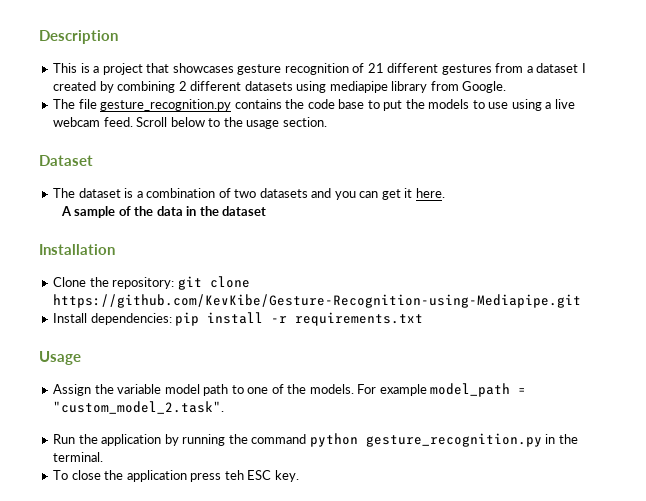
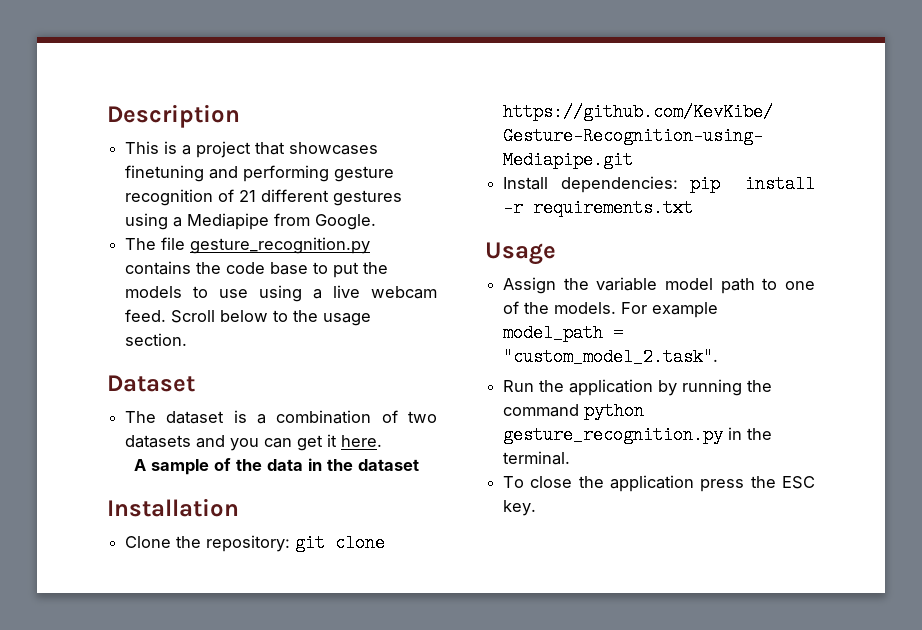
- This is a project that showcases gesture recognition of 21 different gestures from a dataset I created by combining 2 different datasets using mediapipe library from Google.
+ This is a project that showcases finetuning and performing gesture recognition of 21 different gestures using a Mediapipe from Google.
- To close the application press teh ESC key.
+ To close the application press the ESC key.

